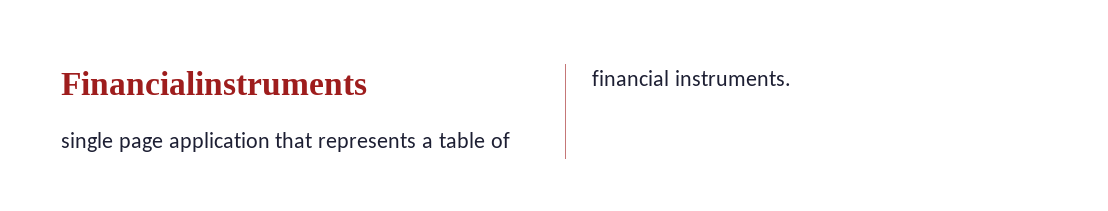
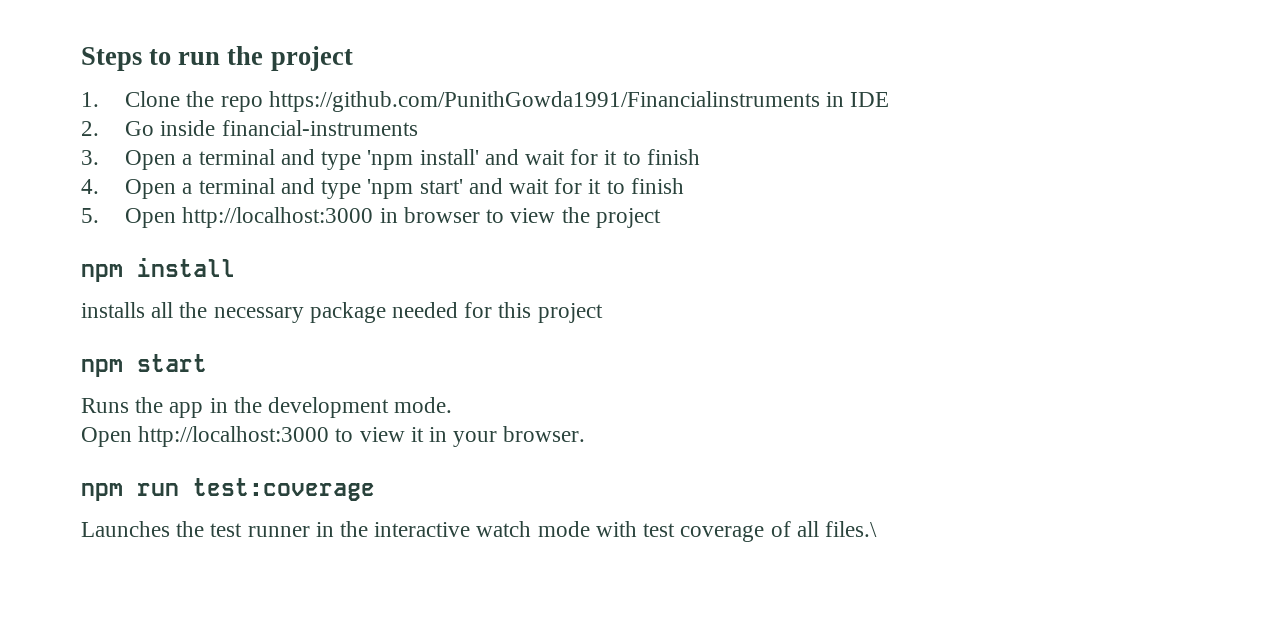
- Financialinstruments
- single page application that represents a table of financial instruments.
+ Steps to run the project
+ 1. Clone the repo https://github.com/PunithGowda1991/Financialinstruments in IDE
+ 2. Go inside financial-instruments
+ 3. Open a terminal and type 'npm install' and wait for it to finish
+ 4. Open a terminal and type 'npm start' and wait for it to finish
+ 5. Open http://localhost:3000 in browser to view the project
+ npm install
+ installs all the necessary package needed for this project
+ npm start
+ Runs the app in the development mode.
+ Open http://localhost:3000 to view it in your browser.
+ npm run test:coverage
+ Launches the test runner in the interactive watch mode with test coverage of all files.\

